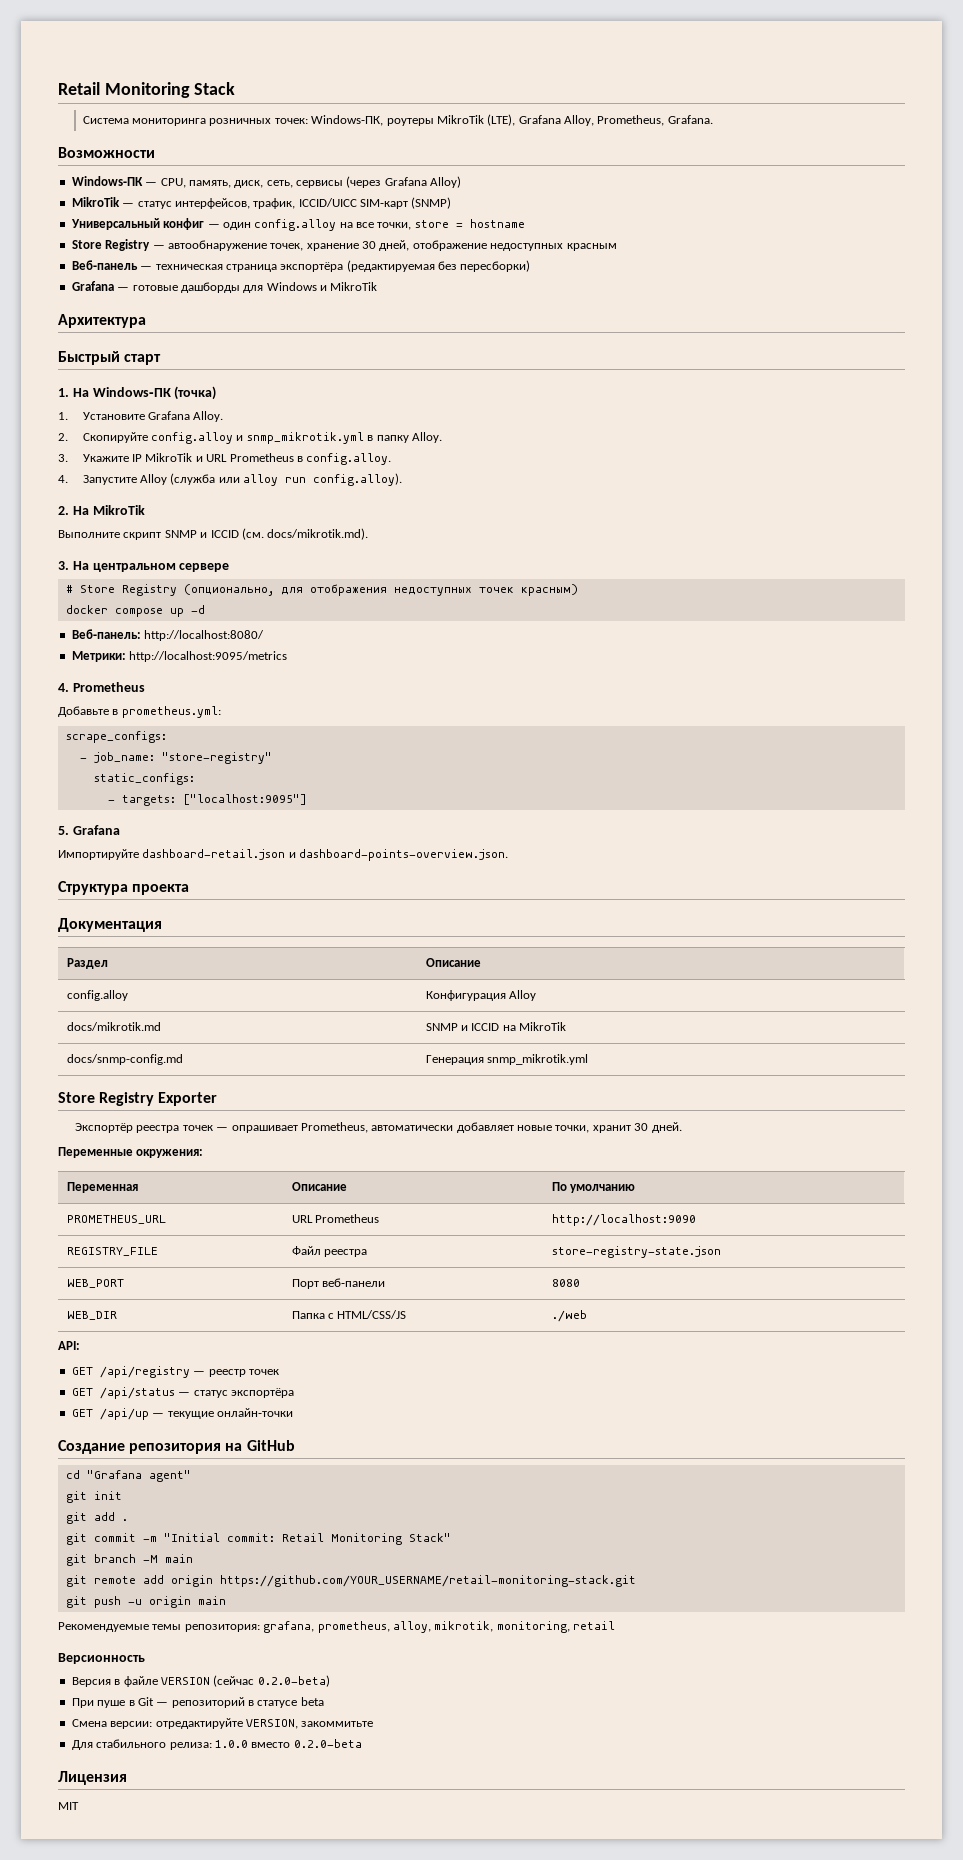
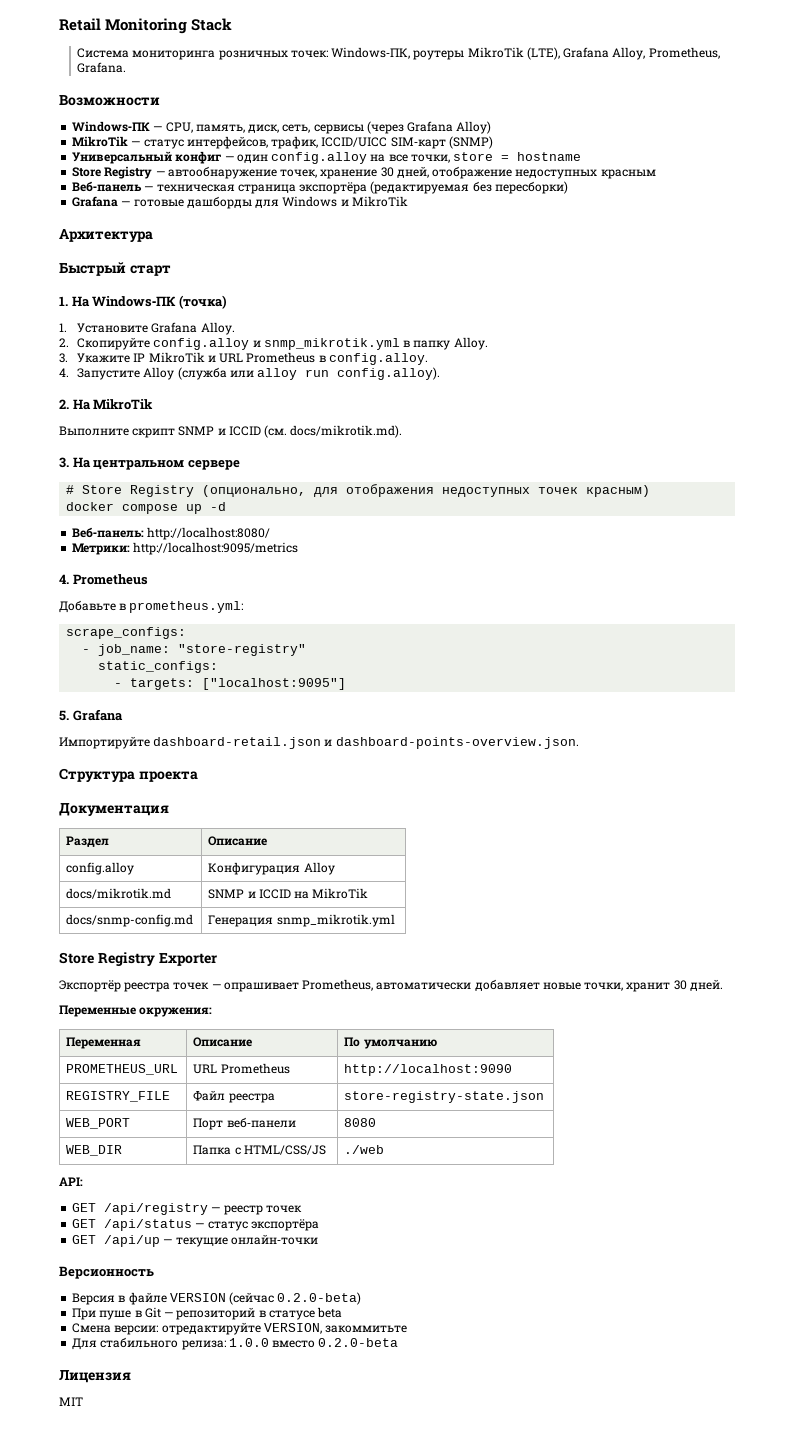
- Создание репозитория на GitHub
- cd "Grafana agent"
- git init
- git add .
- git commit -m "Initial commit: Retail Monitoring Stack"
- git branch -M main
- git remote add origin https://github.com/YOUR_USERNAME/retail-monitoring-stack.git
- git push -u origin main
- Рекомендуемые темы репозитория: grafana, prometheus, alloy, mikrotik, monitoring, retail

